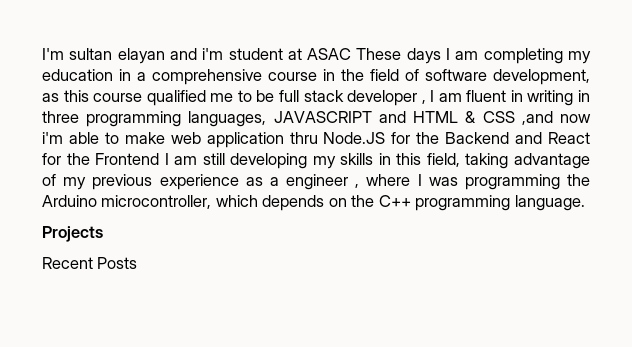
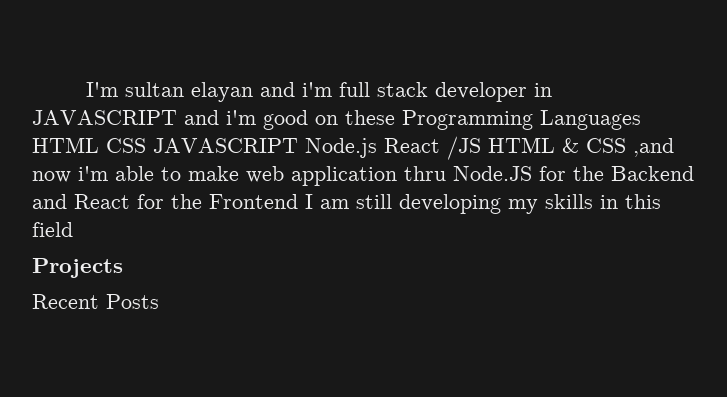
- I'm sultan elayan and i'm student at ASAC These days I am completing my education in a comprehensive course in the field of software development, as this course qualified me to be full stack developer , I am fluent in writing in three programming languages, JAVASCRIPT and HTML & CSS ,and now i'm able to make web application thru Node.JS for the Backend and React for the Frontend I am still developing my skills in this field, taking advantage of my previous experience as a engineer , where I was programming the Arduino microcontroller, which depends on the C++ programming language.
+ I'm sultan elayan and i'm full stack developer in JAVASCRIPT and i'm good on these Programming Languages HTML CSS JAVASCRIPT Node.js React /JS HTML & CSS ,and now i'm able to make web application thru Node.JS for the Backend and React for the Frontend I am still developing my skills in this field

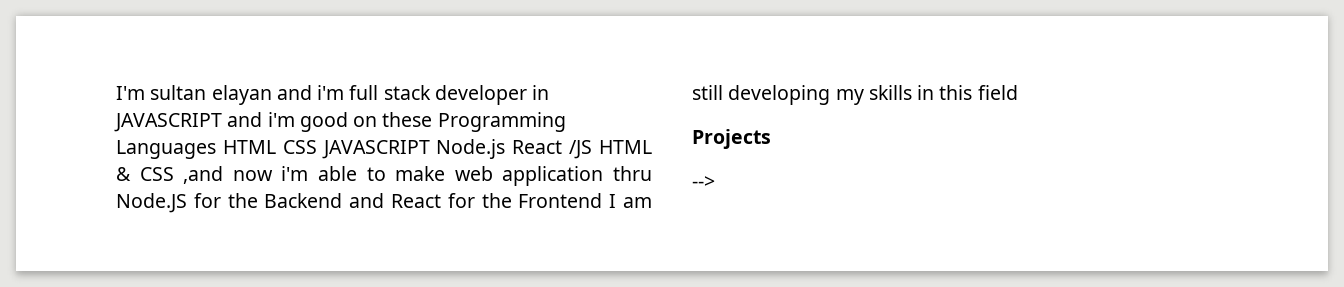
- Recent Posts
+ -->

